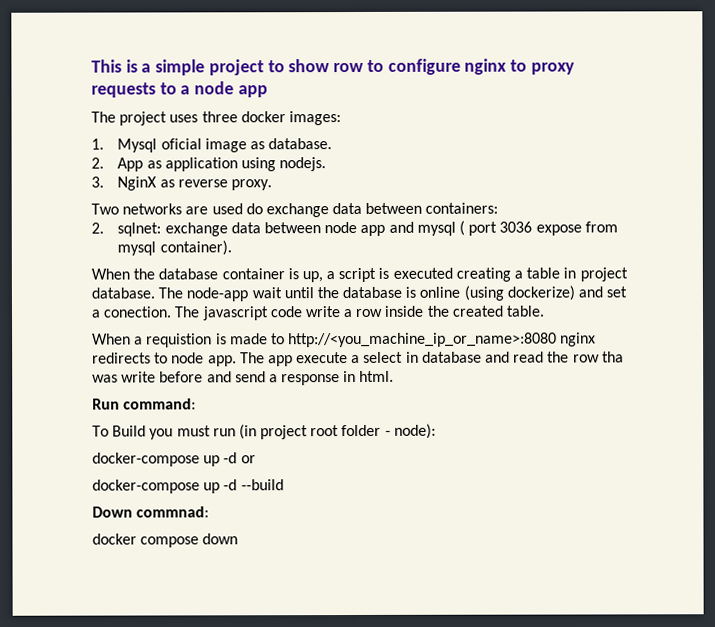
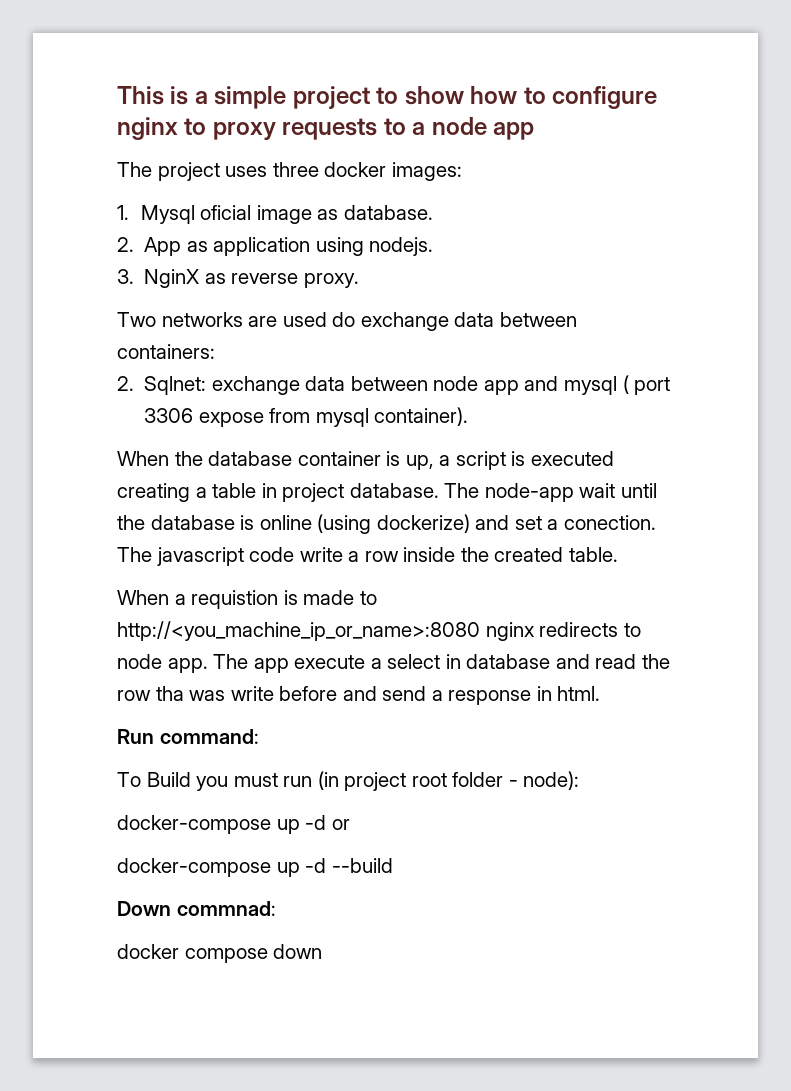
- This is a simple project to show row to configure nginx to proxy requests to a node app
+ This is a simple project to show how to configure nginx to proxy requests to a node app
- 2. sqlnet: exchange data between node app and mysql ( port 3036 expose from mysql container).
+ 2. Sqlnet: exchange data between node app and mysql ( port 3306 expose from mysql container).

